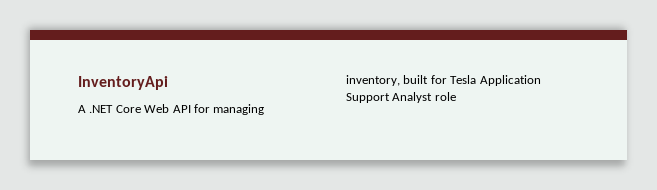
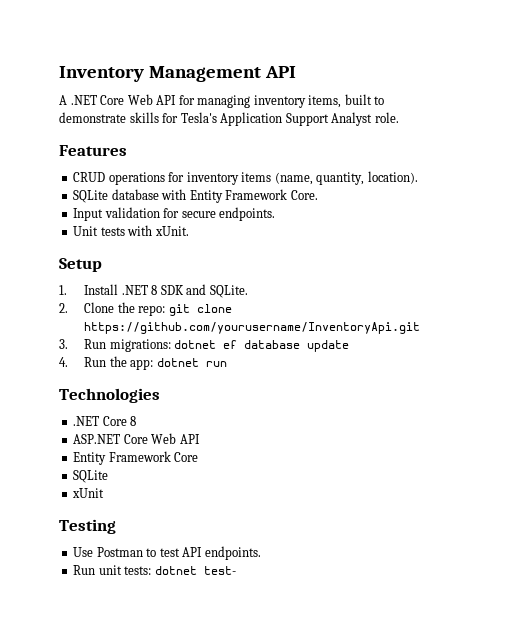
- InventoryApi
+ Inventory Management API
- A .NET Core Web API for managing inventory, built for Tesla Application Support Analyst role
+ A .NET Core Web API for managing inventory items, built to demonstrate skills for Tesla's Application Support Analyst role.
+ Features
+ CRUD operations for inventory items (name, quantity, location).
+ SQLite database with Entity Framework Core.
+ Input validation for secure endpoints.
+ Unit tests with xUnit.
+ Setup
+ 1. Install .NET 8 SDK and SQLite.
+ 2. Clone the repo: git clone https://github.com/yourusername/InventoryApi.git
+ 3. Run migrations: dotnet ef database update
+ 4. Run the app: dotnet run
+ Technologies
+ .NET Core 8
+ ASP.NET Core Web API
+ Entity Framework Core
+ SQLite
+ xUnit
+ Testing
+ Use Postman to test API endpoints.
+ Run unit tests: dotnet test-

